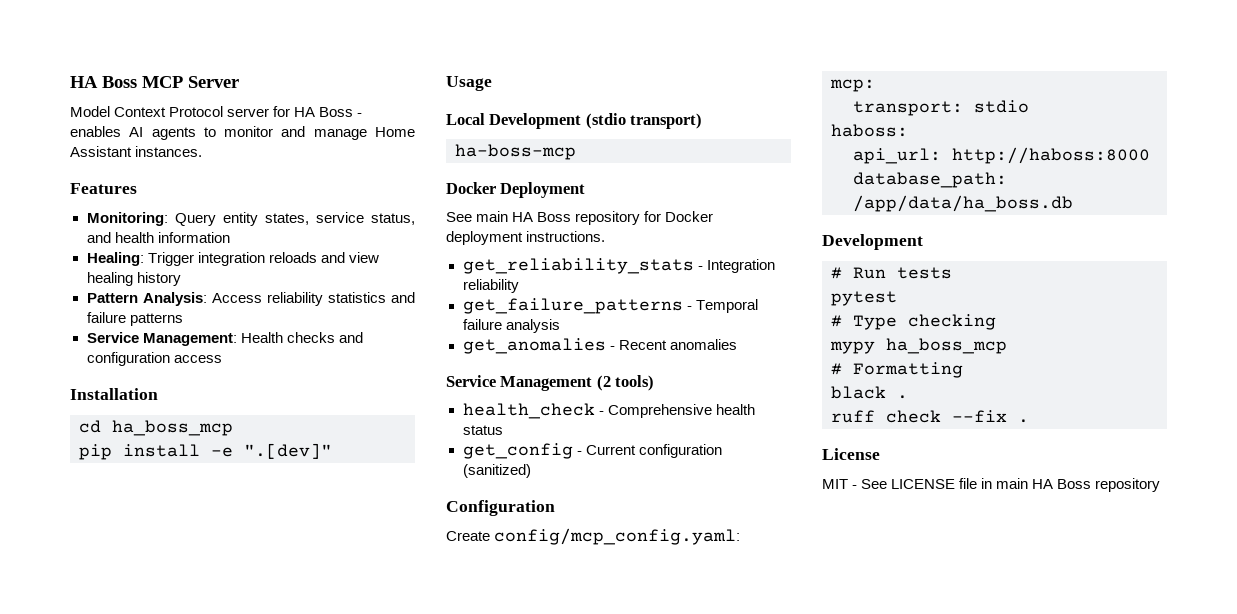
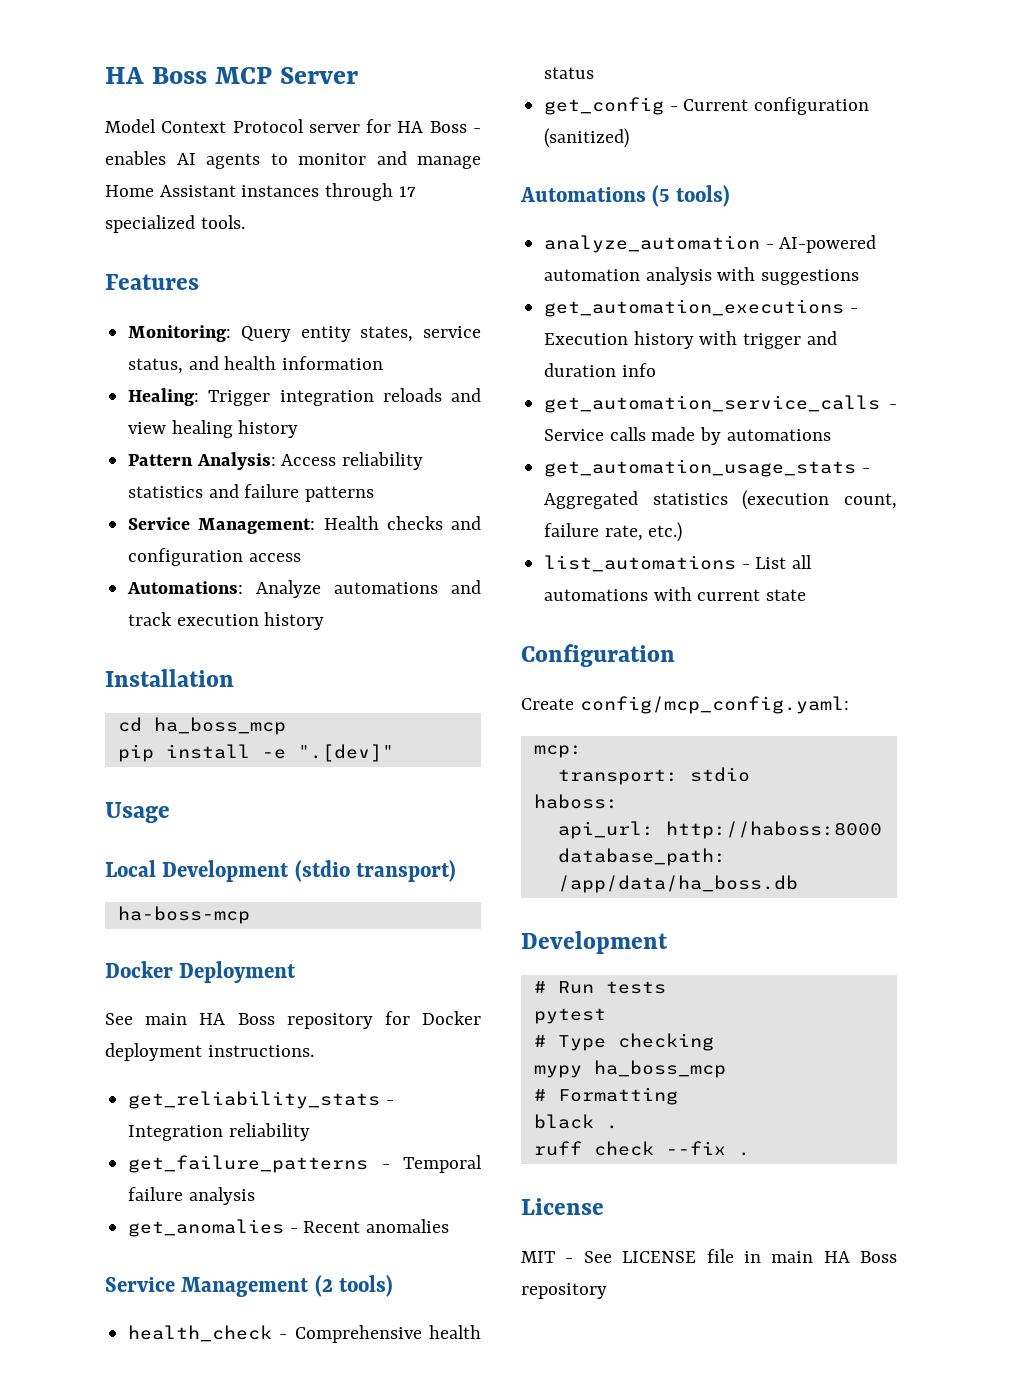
- Model Context Protocol server for HA Boss - enables AI agents to monitor and manage Home Assistant instances.
+ Model Context Protocol server for HA Boss - enables AI agents to monitor and manage Home Assistant instances through 17 specialized tools.
+ Automations: Analyze automations and track execution history
+ Automations (5 tools)
+ analyze_automation - AI-powered automation analysis with suggestions
+ get_automation_executions - Execution history with trigger and duration info
+ get_automation_service_calls - Service calls made by automations
+ get_automation_usage_stats - Aggregated statistics (execution count, failure rate, etc.)
+ list_automations - List all automations with current state

